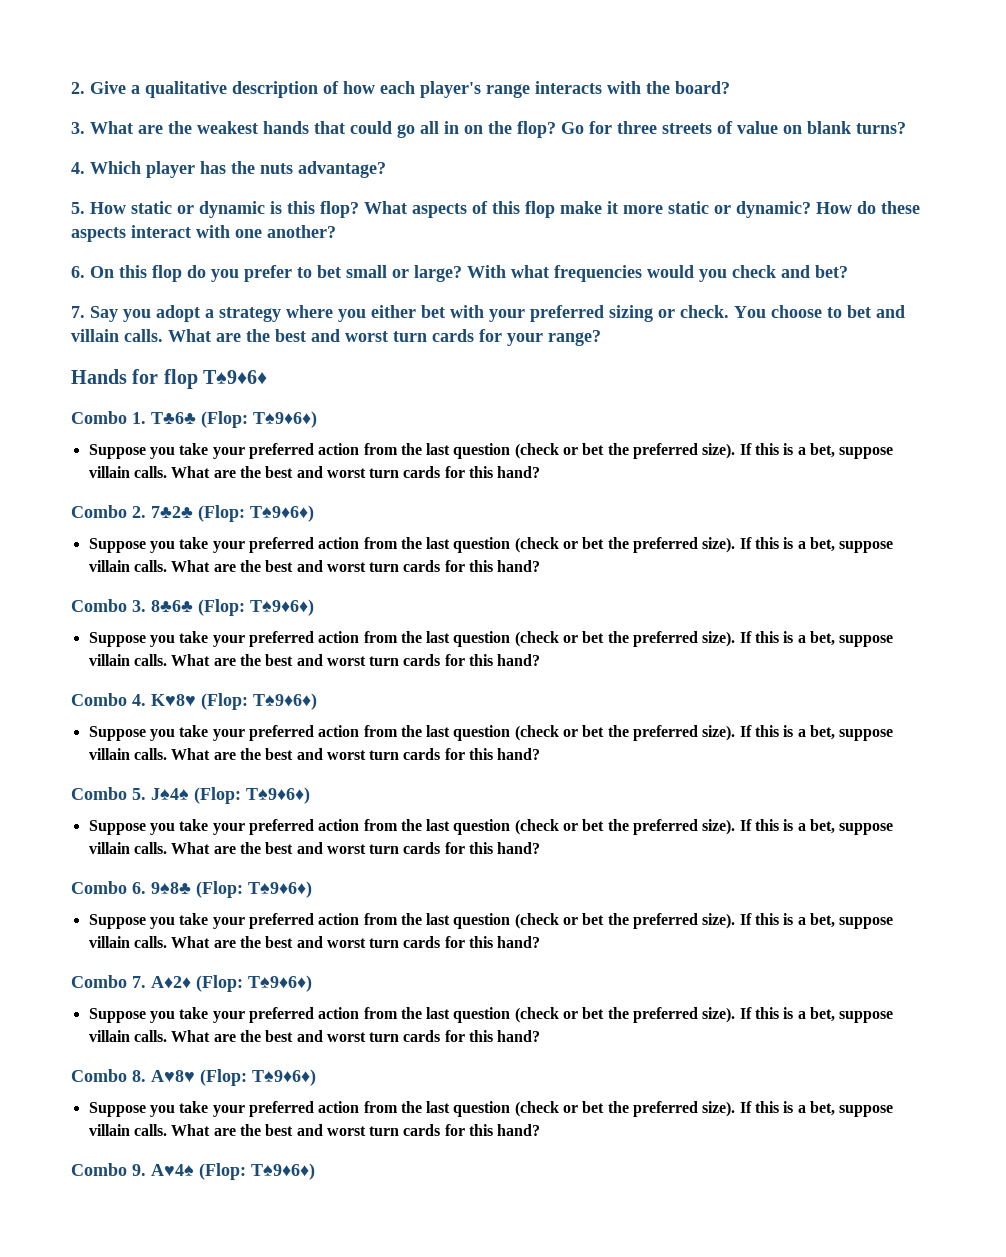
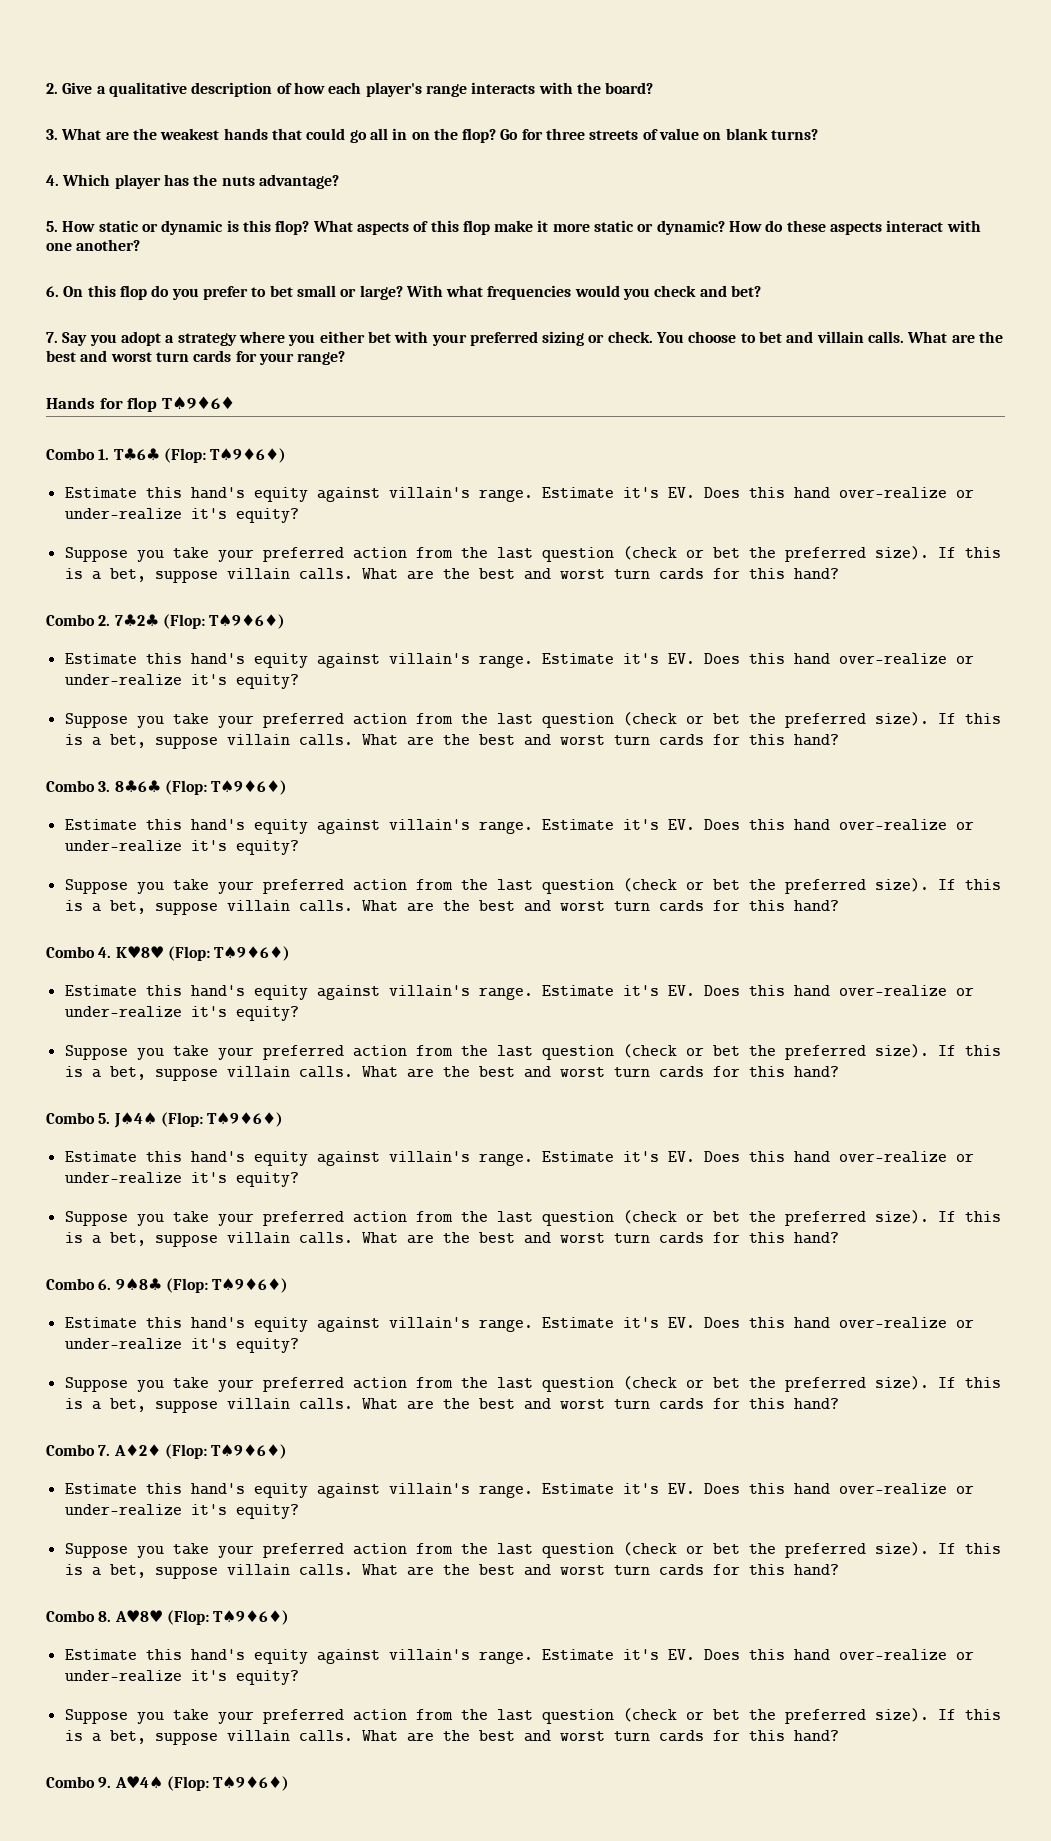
  Combo 1. T♣6♣ (Flop: T♠9♦6♦)
+ Estimate this hand's equity against villain's range. Estimate it's EV. Does this hand over-realize or under-realize it's equity?
  Combo 2. 7♣2♣ (Flop: T♠9♦6♦)
+ Estimate this hand's equity against villain's range. Estimate it's EV. Does this hand over-realize or under-realize it's equity?
  Combo 3. 8♣6♣ (Flop: T♠9♦6♦)
+ Estimate this hand's equity against villain's range. Estimate it's EV. Does this hand over-realize or under-realize it's equity?
  Combo 4. K♥8♥ (Flop: T♠9♦6♦)
+ Estimate this hand's equity against villain's range. Estimate it's EV. Does this hand over-realize or under-realize it's equity?
  Combo 5. J♠4♠ (Flop: T♠9♦6♦)
+ Estimate this hand's equity against villain's range. Estimate it's EV. Does this hand over-realize or under-realize it's equity?
  Combo 6. 9♠8♣ (Flop: T♠9♦6♦)
+ Estimate this hand's equity against villain's range. Estimate it's EV. Does this hand over-realize or under-realize it's equity?
  Combo 7. A♦2♦ (Flop: T♠9♦6♦)
+ Estimate this hand's equity against villain's range. Estimate it's EV. Does this hand over-realize or under-realize it's equity?
  Combo 8. A♥8♥ (Flop: T♠9♦6♦)
+ Estimate this hand's equity against villain's range. Estimate it's EV. Does this hand over-realize or under-realize it's equity?

